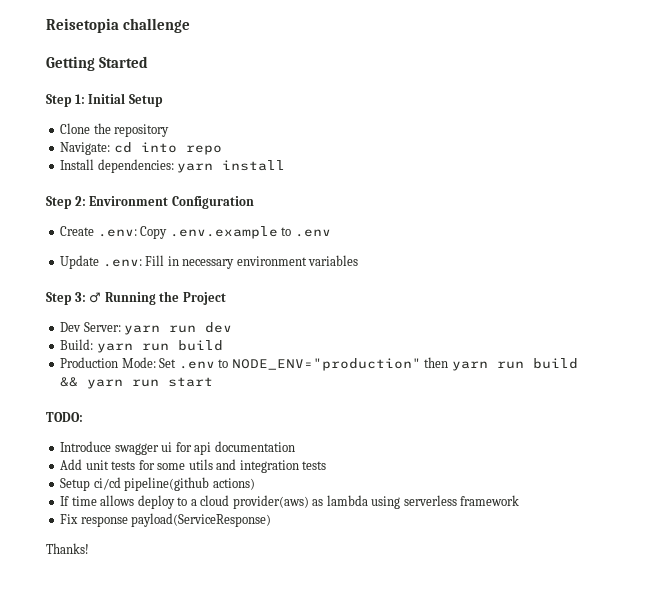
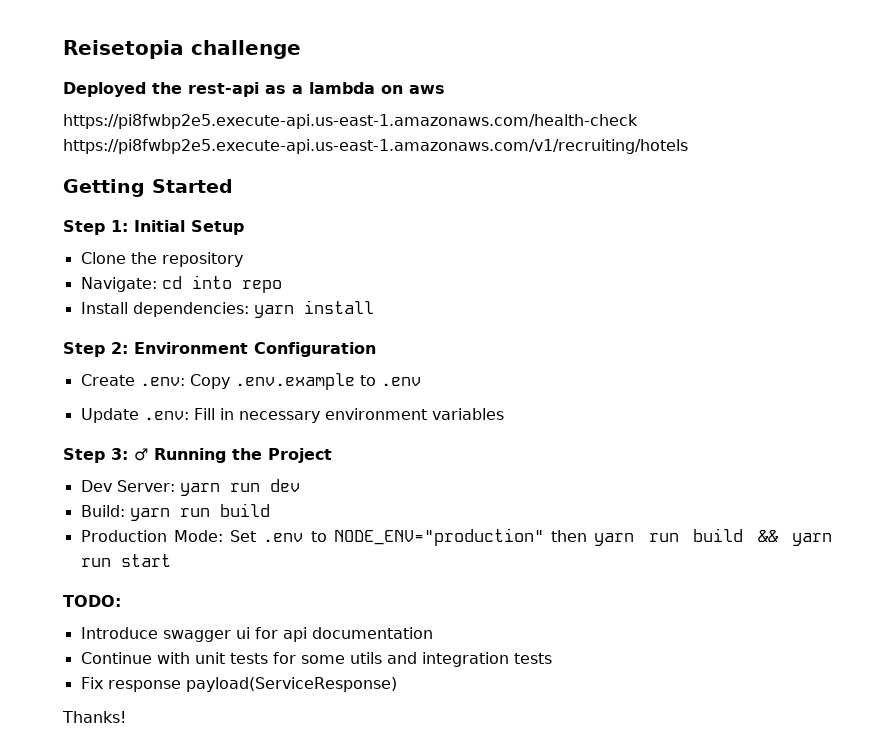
+ Deployed the rest-api as a lambda on aws
+ https://pi8fwbp2e5.execute-api.us-east-1.amazonaws.com/health-check https://pi8fwbp2e5.execute-api.us-east-1.amazonaws.com/v1/recruiting/hotels
- Add unit tests for some utils and integration tests
+ Continue with unit tests for some utils and integration tests
- Setup ci/cd pipeline(github actions)
- If time allows deploy to a cloud provider(aws) as lambda using serverless framework

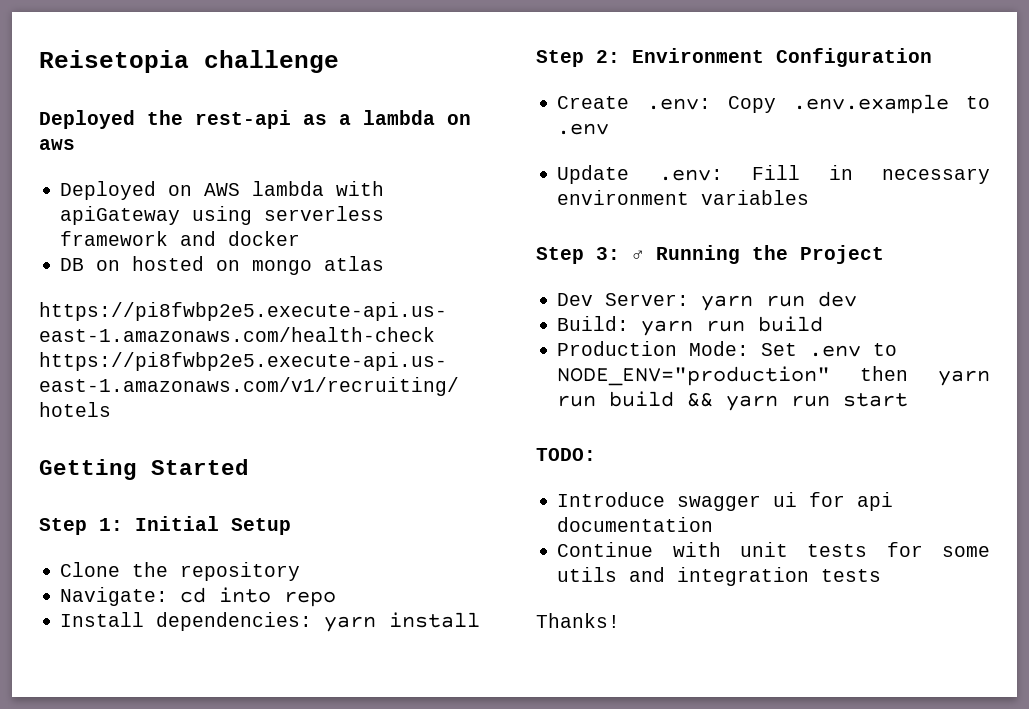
+ Deployed on AWS lambda with apiGateway using serverless framework and docker
+ DB on hosted on mongo atlas
- Fix response payload(ServiceResponse)

